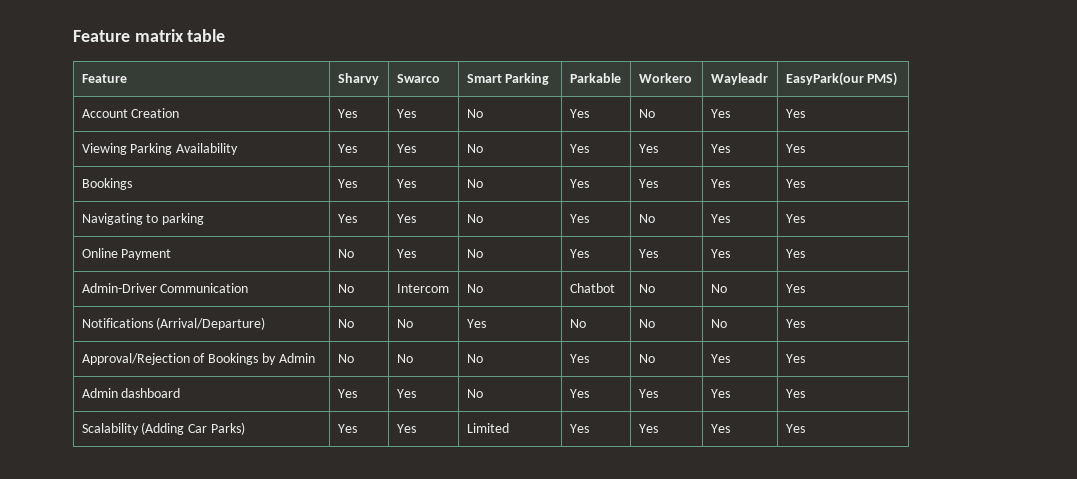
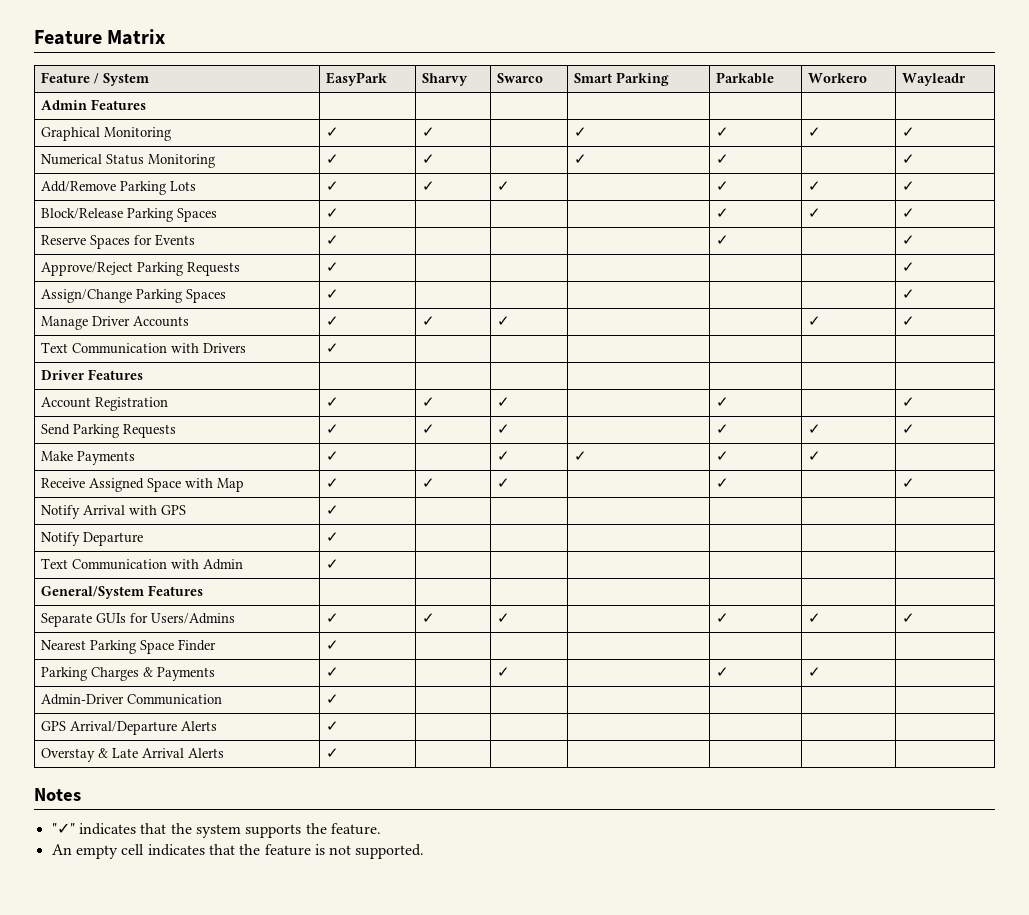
- Feature matrix table
- Feature | Sharvy | Swarco | Smart Parking | Parkable | Workero | Wayleadr | EasyPark(our PMS)
- Account Creation | Yes | Yes | No | Yes | No | Yes | Yes
- Viewing Parking Availability | Yes | Yes | No | Yes | Yes | Yes | Yes
- Bookings | Yes | Yes | No | Yes | Yes | Yes | Yes
- Navigating to parking | Yes | Yes | No | Yes | No | Yes | Yes
- Online Payment | No | Yes | No | Yes | Yes | Yes | Yes
- Admin-Driver Communication | No | Intercom | No | Chatbot | No | No | Yes
- Notifications (Arrival/Departure) | No | No | Yes | No | No | No | Yes
- Approval/Rejection of Bookings by Admin | No | No | No | Yes | No | Yes | Yes
- Admin dashboard | Yes | Yes | No | Yes | Yes | Yes | Yes
- Scalability (Adding Car Parks) | Yes | Yes | Limited | Yes | Yes | Yes | Yes
+ Feature Matrix
+ Feature / System | EasyPark | Sharvy | Swarco | Smart Parking | Parkable | Workero | Wayleadr
+ Admin Features | | | | | | |
+ Graphical Monitoring | ✓ | ✓ | | ✓ | ✓ | ✓ | ✓
+ Numerical Status Monitoring | ✓ | ✓ | | ✓ | ✓ | | ✓
+ Add/Remove Parking Lots | ✓ | ✓ | ✓ | | ✓ | ✓ | ✓
+ Block/Release Parking Spaces | ✓ | | | | ✓ | ✓ | ✓
+ Reserve Spaces for Events | ✓ | | | | ✓ | | ✓
+ Approve/Reject Parking Requests | ✓ | | | | | | ✓
+ Assign/Change Parking Spaces | ✓ | | | | | | ✓
+ Manage Driver Accounts | ✓ | ✓ | ✓ | | | ✓ | ✓
+ Text Communication with Drivers | ✓ | | | | | |
+ Driver Features | | | | | | |
+ Account Registration | ✓ | ✓ | ✓ | | ✓ | | ✓
+ Send Parking Requests | ✓ | ✓ | ✓ | | ✓ | ✓ | ✓
+ Make Payments | ✓ | | ✓ | ✓ | ✓ | ✓ |
+ Receive Assigned Space with Map | ✓ | ✓ | ✓ | | ✓ | | ✓
+ Notify Arrival with GPS | ✓ | | | | | |
+ Notify Departure | ✓ | | | | | |
+ Text Communication with Admin | ✓ | | | | | |
+ General/System Features | | | | | | |
+ Separate GUIs for Users/Admins | ✓ | ✓ | ✓ | | ✓ | ✓ | ✓
+ Nearest Parking Space Finder | ✓ | | | | | |
+ Parking Charges & Payments | ✓ | | ✓ | | ✓ | ✓ |
+ Admin-Driver Communication | ✓ | | | | | |
+ GPS Arrival/Departure Alerts | ✓ | | | | | |
+ Overstay & Late Arrival Alerts | ✓ | | | | | |
+ Notes
+ "✓" indicates that the system supports the feature.
+ An empty cell indicates that the feature is not supported.

